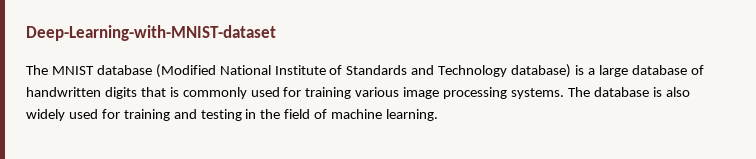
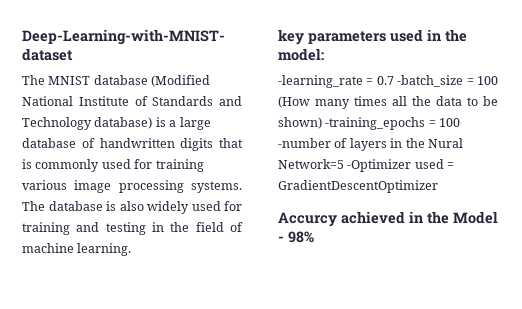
+ key parameters used in the model:
+ -learning_rate = 0.7 -batch_size = 100 (How many times all the data to be shown) -training_epochs = 100 -number of layers in the Nural Network=5 -Optimizer used = GradientDescentOptimizer
+ Accurcy achieved in the Model - 98%

